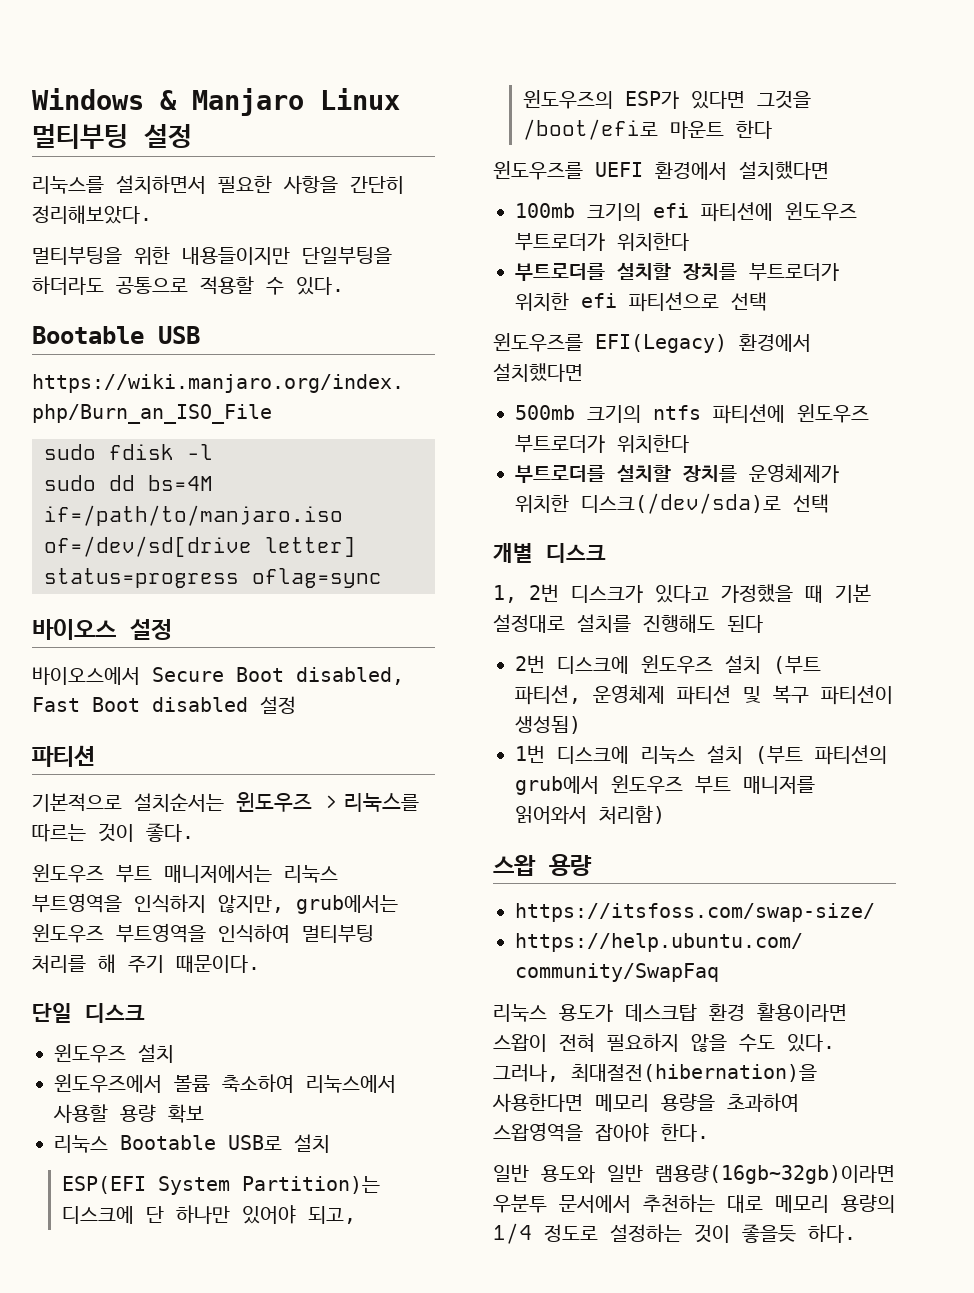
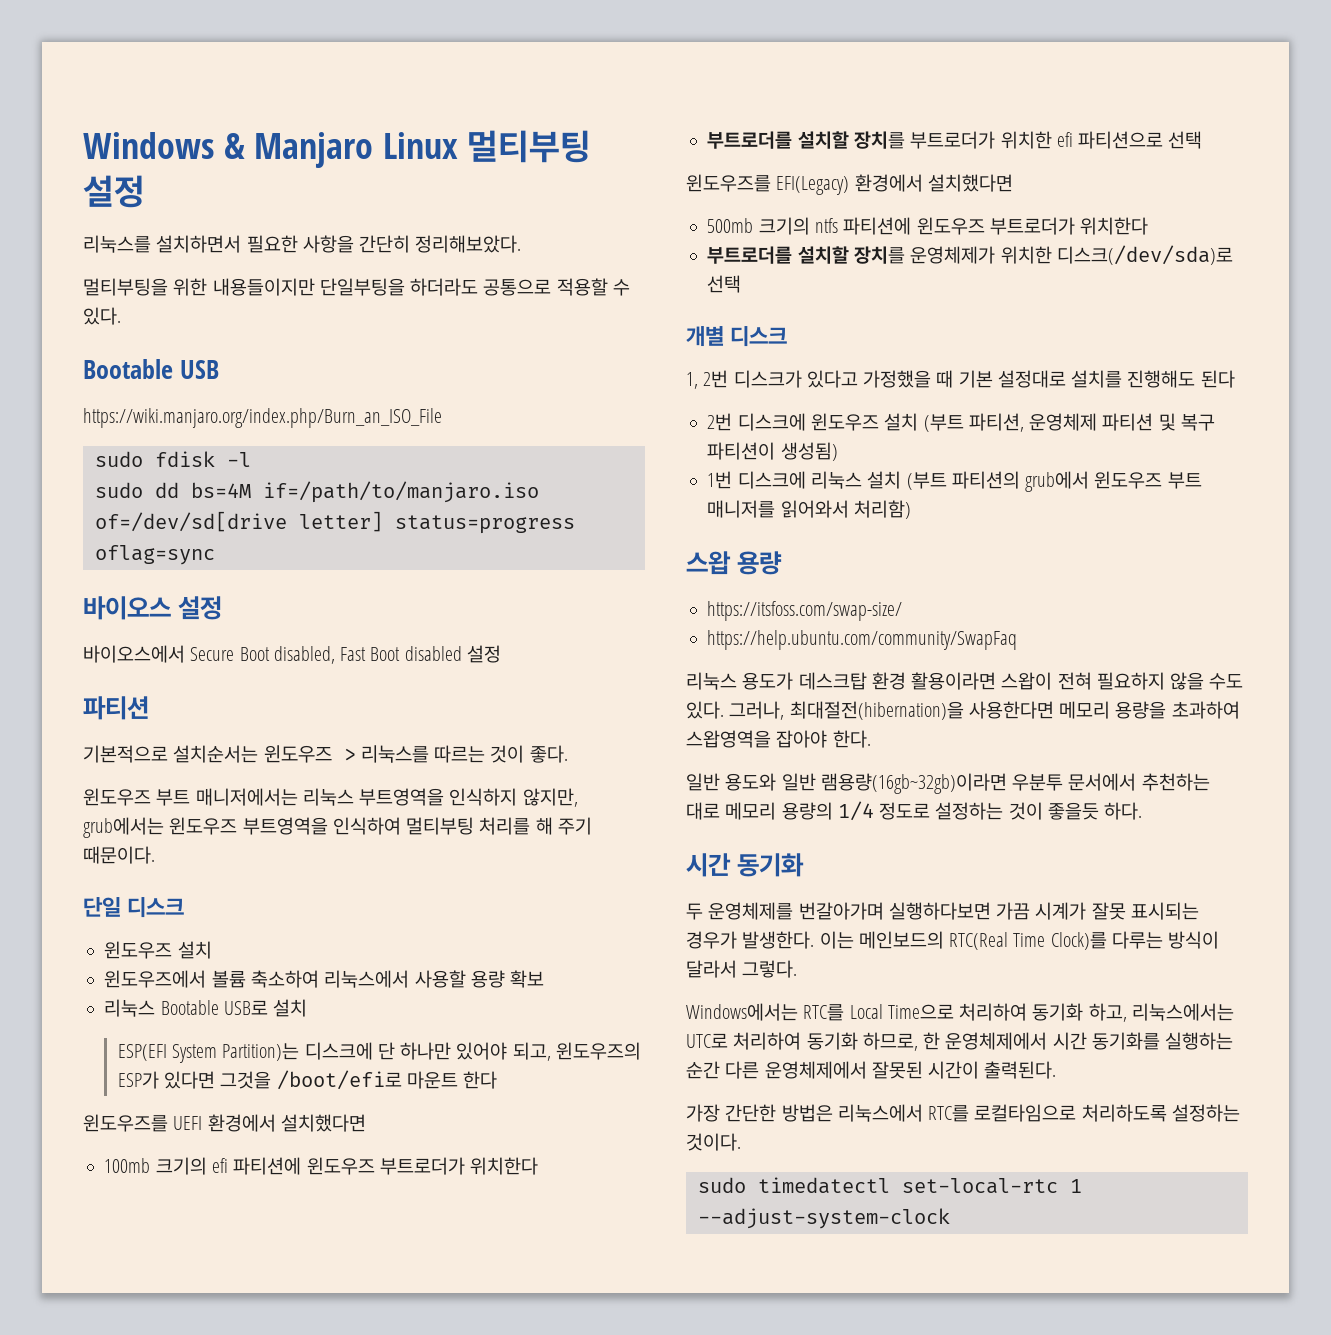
+ 시간 동기화
+ 두 운영체제를 번갈아가며 실행하다보면 가끔 시계가 잘못 표시되는 경우가 발생한다. 이는 메인보드의 RTC(Real Time Clock)를 다루는 방식이 달라서 그렇다.
+ Windows에서는 RTC를 Local Time으로 처리하여 동기화 하고, 리눅스에서는 UTC로 처리하여 동기화 하므로, 한 운영체제에서 시간 동기화를 실행하는 순간 다른 운영체제에서 잘못된 시간이 출력된다.
+ 가장 간단한 방법은 리눅스에서 RTC를 로컬타임으로 처리하도록 설정하는 것이다.
+ sudo timedatectl set-local-rtc 1 --adjust-system-clock

